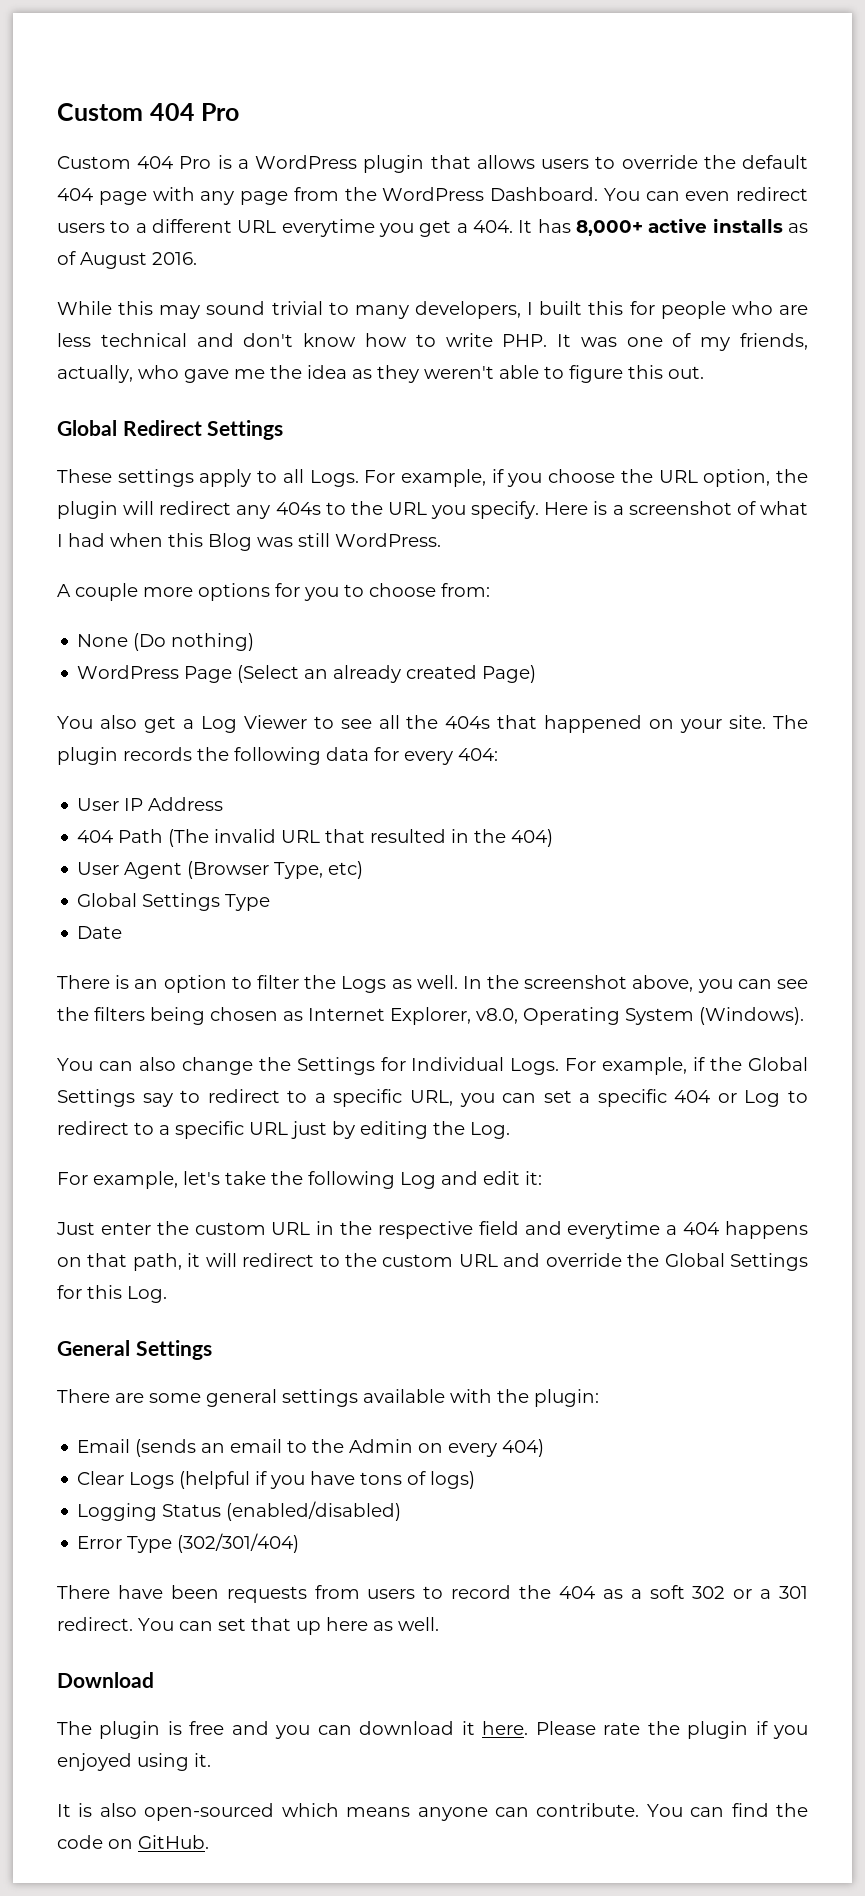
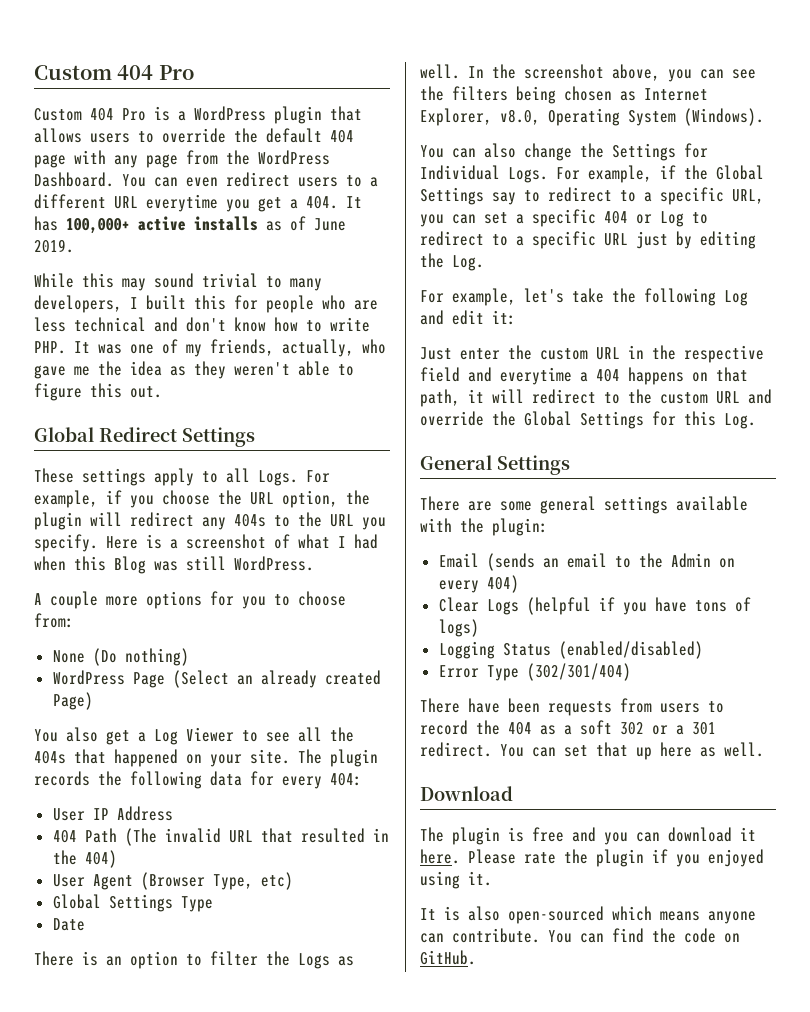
- You can even redirect users to a different URL everytime you get a 404. It has 8,000+ active installs as of August 2016.
+ You can even redirect users to a different URL everytime you get a 404. It has 100,000+ active installs as of June 2019.

